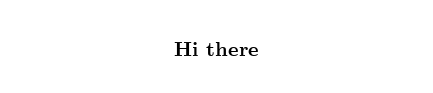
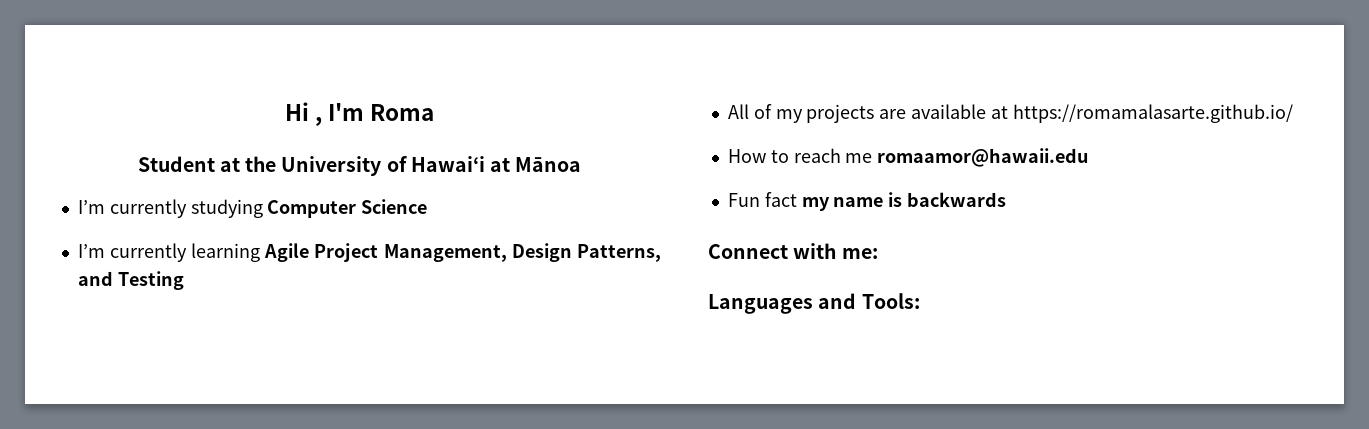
- Hi there
+ Hi , I'm Roma
+ Student at the University of Hawaiʻi at Mānoa
+ I’m currently studying Computer Science
+ I’m currently learning Agile Project Management, Design Patterns, and Testing
+ All of my projects are available at https://romamalasarte.github.io/
+ How to reach me romaamor@hawaii.edu
+ Fun fact my name is backwards
+ Connect with me:
+ Languages and Tools:

